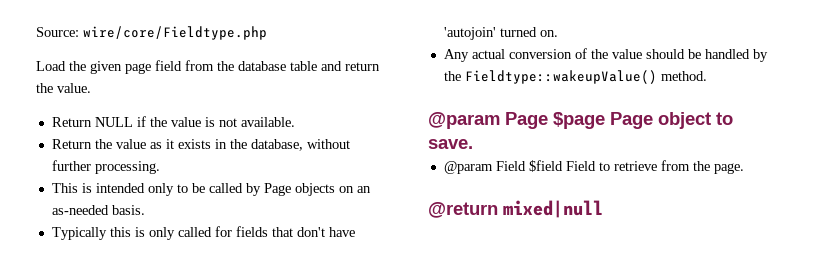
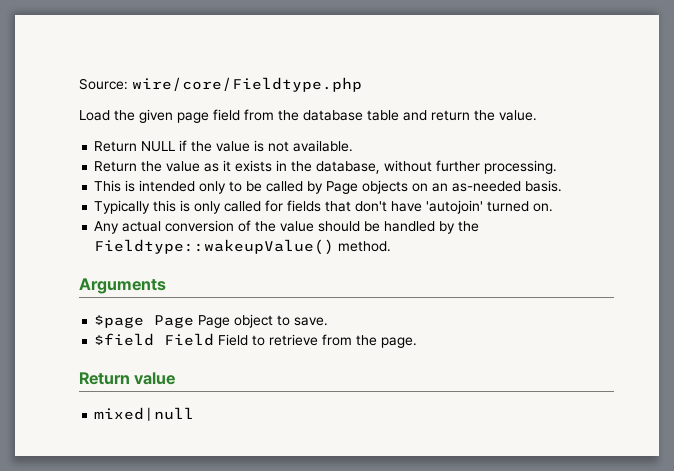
- @param Page $page Page object to save.
+ Arguments
+ $page Page Page object to save.
- @param Field $field Field to retrieve from the page.
+ $field Field Field to retrieve from the page.
- @return mixed|null
+ Return value
+ mixed|null

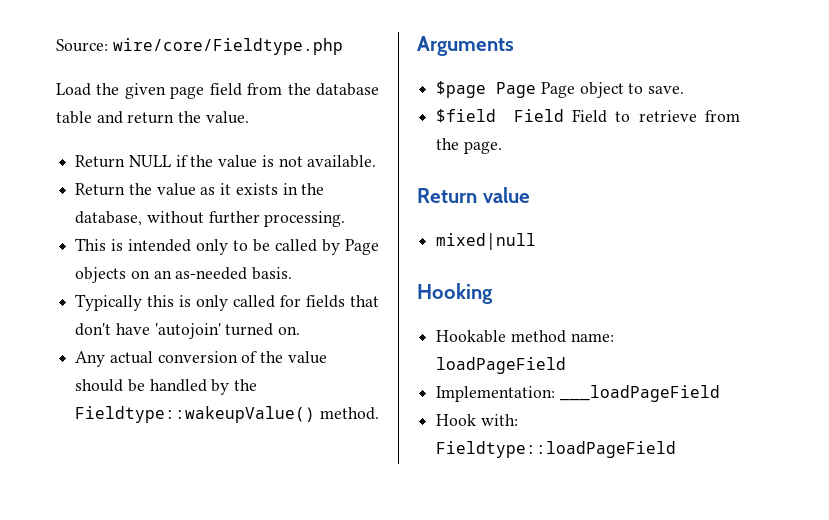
+ Hooking
+ Hookable method name: loadPageField
+ Implementation: ___loadPageField
+ Hook with: Fieldtype::loadPageField

